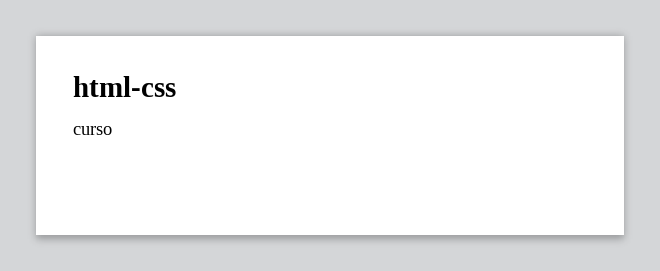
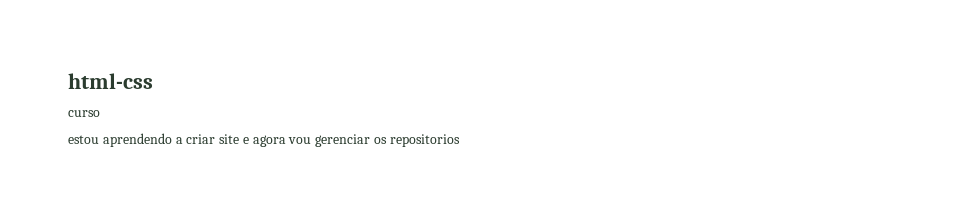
+ estou aprendendo a criar site e agora vou gerenciar os repositorios

